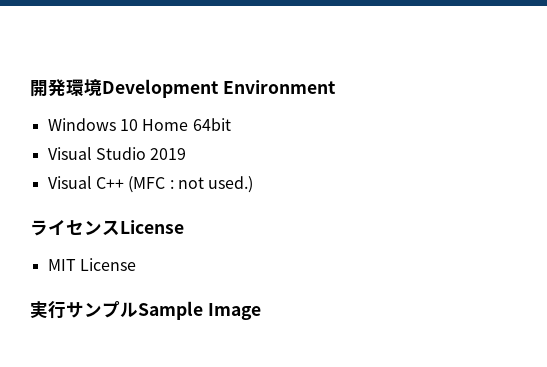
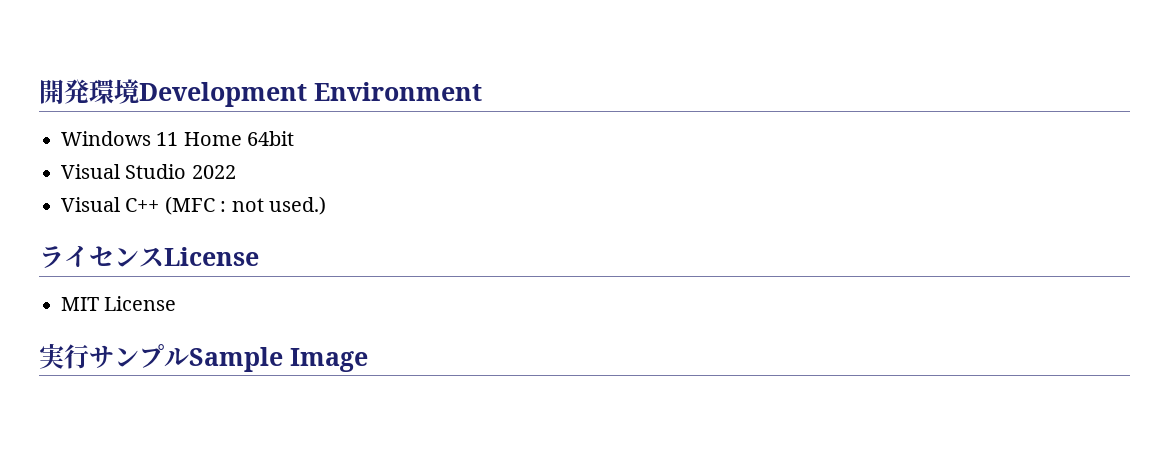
- Windows 10 Home 64bit
+ Windows 11 Home 64bit
- Visual Studio 2019
+ Visual Studio 2022

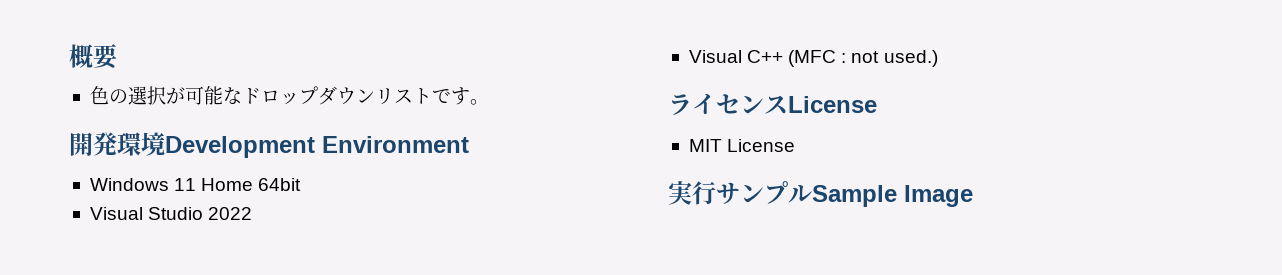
+ 概要
+ 色の選択が可能なドロップダウンリストです。

